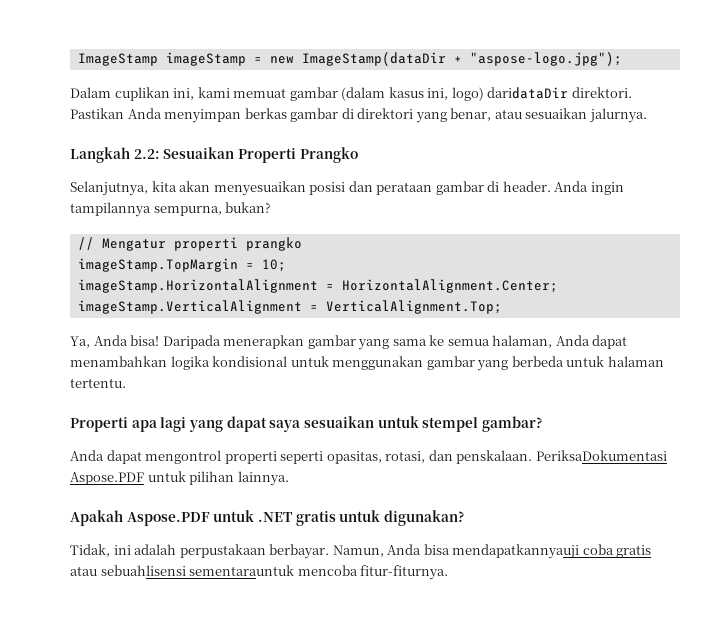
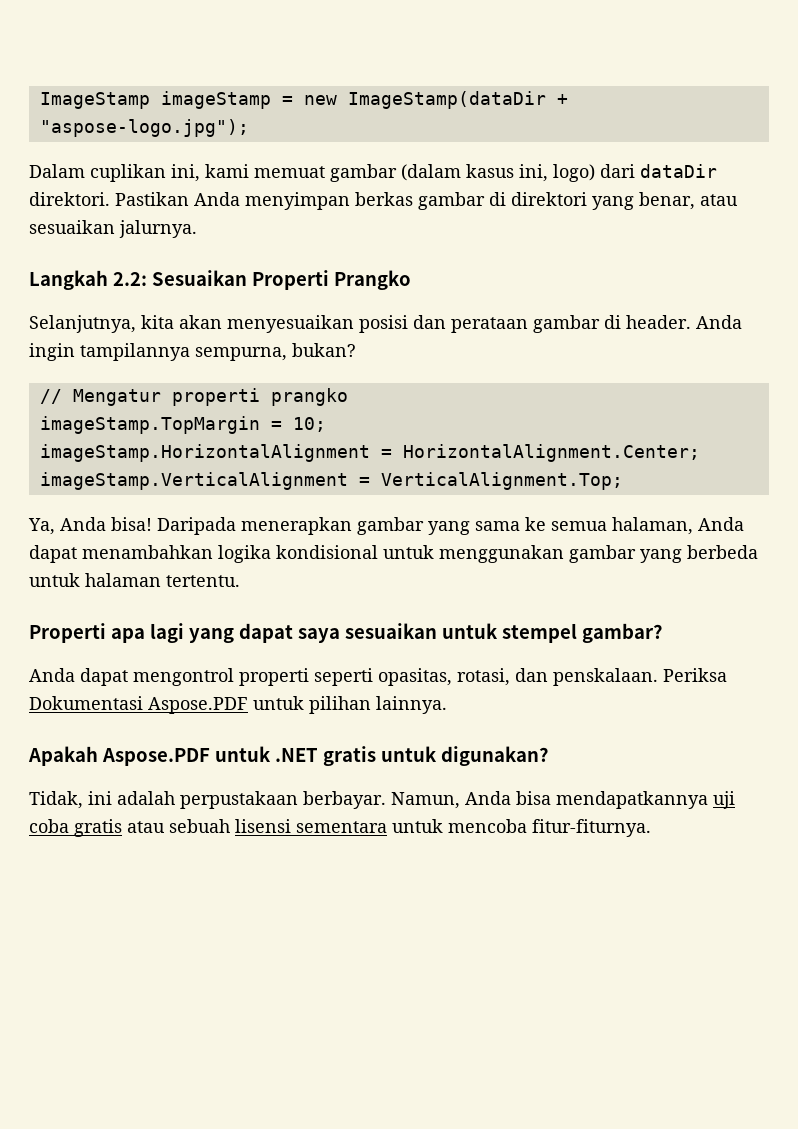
- Dalam cuplikan ini, kami memuat gambar (dalam kasus ini, logo) daridataDir direktori.
+ Dalam cuplikan ini, kami memuat gambar (dalam kasus ini, logo) dari dataDir direktori.
- PeriksaDokumentasi Aspose.PDF untuk pilihan lainnya.
+ Periksa Dokumentasi Aspose.PDF untuk pilihan lainnya.
- Namun, Anda bisa mendapatkannyauji coba gratis atau sebuahlisensi sementarauntuk mencoba fitur-fiturnya.
+ Namun, Anda bisa mendapatkannya uji coba gratis atau sebuah lisensi sementara untuk mencoba fitur-fiturnya.

